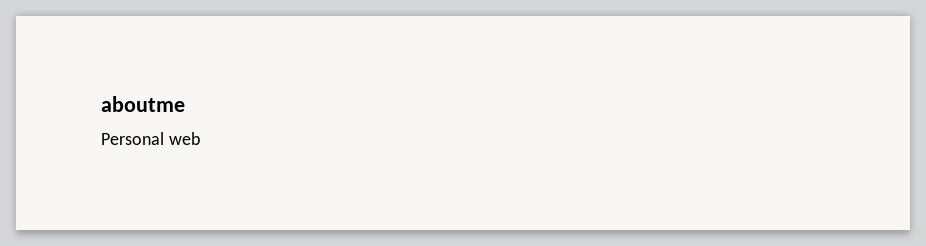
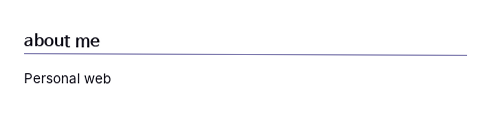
- aboutme
+ about me

